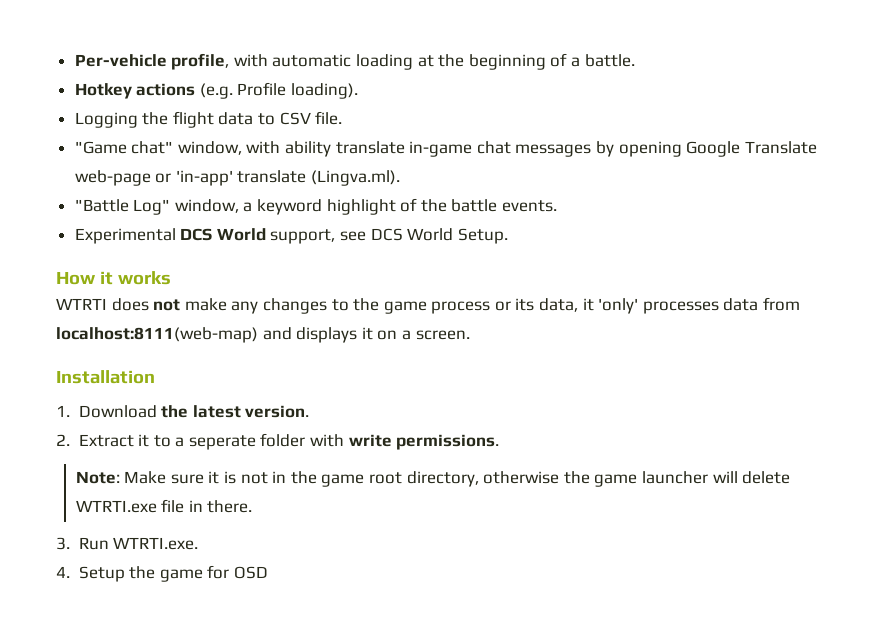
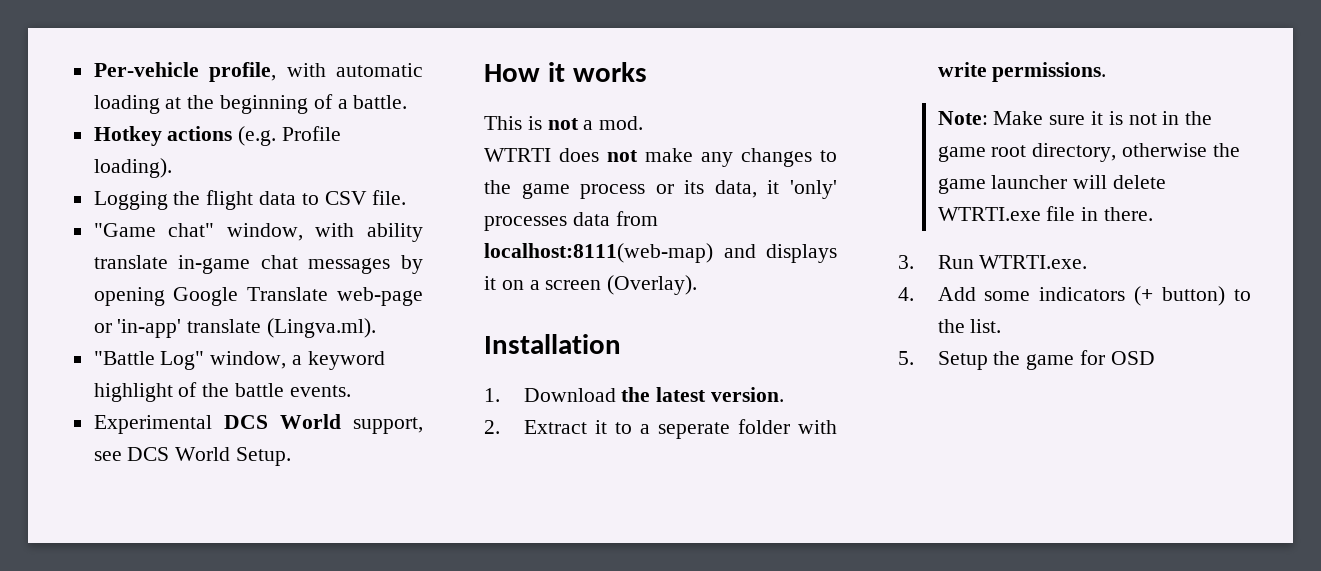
+ This is not a mod.
- WTRTI does not make any changes to the game process or its data, it 'only' processes data from localhost:8111(web-map) and displays it on a screen.
+ WTRTI does not make any changes to the game process or its data, it 'only' processes data from localhost:8111(web-map) and displays it on a screen (Overlay).
- 4. Setup the game for OSD
+ 4. Add some indicators (+ button) to the list.
+ 5. Setup the game for OSD

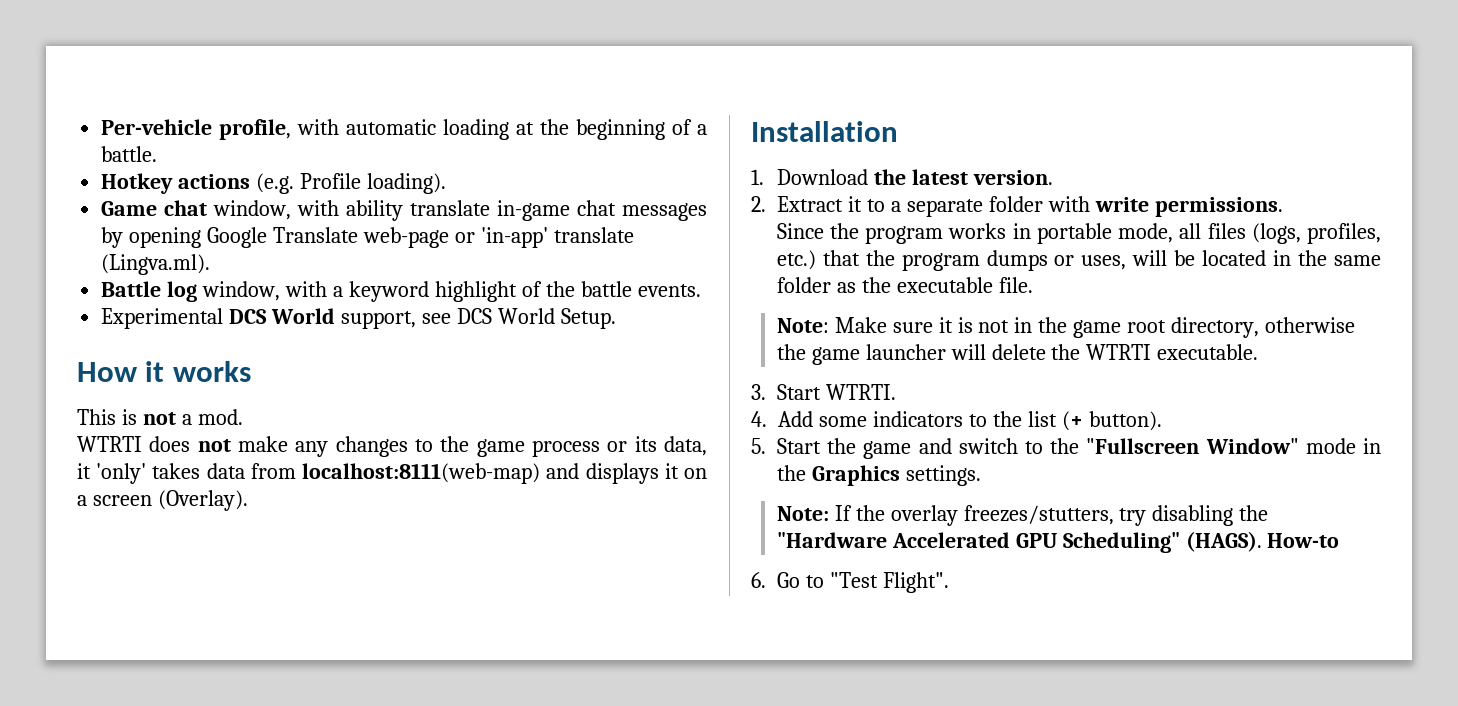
- Logging the flight data to CSV file.
- "Game chat" window, with ability translate in-game chat messages by opening Google Translate web-page or 'in-app' translate (Lingva.ml).
+ Game chat window, with ability translate in-game chat messages by opening Google Translate web-page or 'in-app' translate (Lingva.ml).
- "Battle Log" window, a keyword highlight of the battle events.
+ Battle log window, with a keyword highlight of the battle events.
- WTRTI does not make any changes to the game process or its data, it 'only' processes data from localhost:8111(web-map) and displays it on a screen (Overlay).
+ WTRTI does not make any changes to the game process or its data, it 'only' takes data from localhost:8111(web-map) and displays it on a screen (Overlay).
- 2. Extract it to a seperate folder with write permissions.
+ 2. Extract it to a separate folder with write permissions.
+ Since the program works in portable mode, all files (logs, profiles, etc.) that the program dumps or uses, will be located in the same folder as the executable file.
- Note: Make sure it is not in the game root directory, otherwise the game launcher will delete WTRTI.exe file in there.
+ Note: Make sure it is not in the game root directory, otherwise the game launcher will delete the WTRTI executable.
- 3. Run WTRTI.exe.
+ 3. Start WTRTI.
- 4. Add some indicators (+ button) to the list.
+ 4. Add some indicators to the list (+ button).
- 5. Setup the game for OSD
+ 5. Start the game and switch to the "Fullscreen Window" mode in the Graphics settings.
+ Note: If the overlay freezes/stutters, try disabling the "Hardware Accelerated GPU Scheduling" (HAGS). How-to
+ 6. Go to "Test Flight".

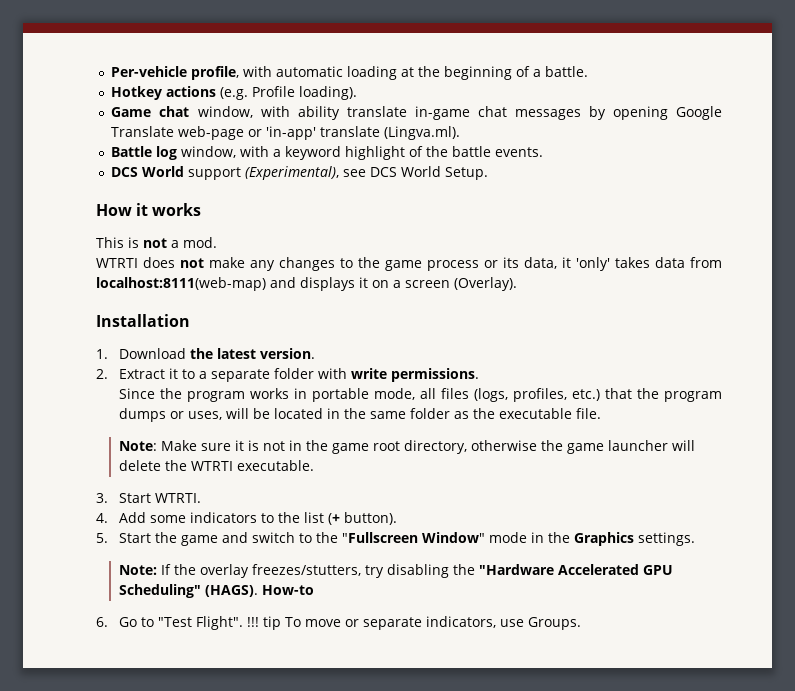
- Experimental DCS World support, see DCS World Setup.
+ DCS World support (Experimental), see DCS World Setup.
+ !!! tip To move or separate indicators, use Groups.

